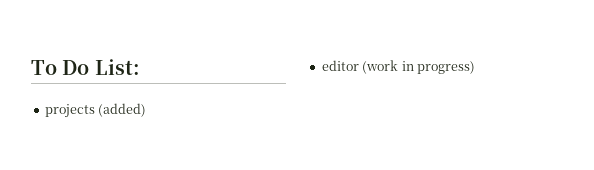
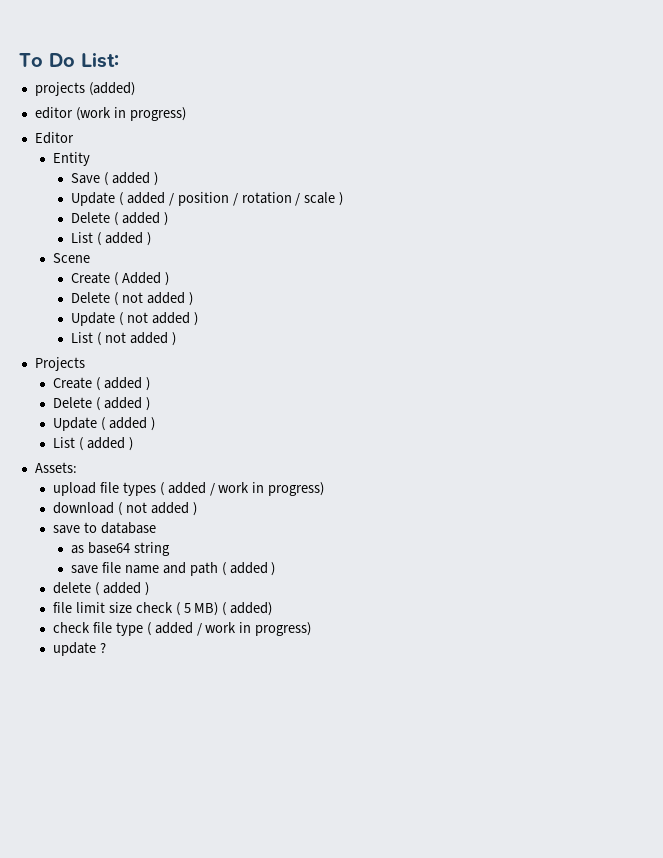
+ Editor
+ Entity
+ Save ( added )
+ Update ( added / position / rotation / scale )
+ Delete ( added )
+ List ( added )
+ Scene
+ Create ( Added )
+ Delete ( not added )
+ Update ( not added )
+ List ( not added )
+ Projects
+ Create ( added )
+ Delete ( added )
+ Update ( added )
+ List ( added )
+ Assets:
+ upload file types ( added / work in progress)
+ download ( not added )
+ save to database
+ as base64 string
+ save file name and path ( added )
+ delete ( added )
+ file limit size check ( 5 MB) ( added)
+ check file type ( added / work in progress)
+ update ?

